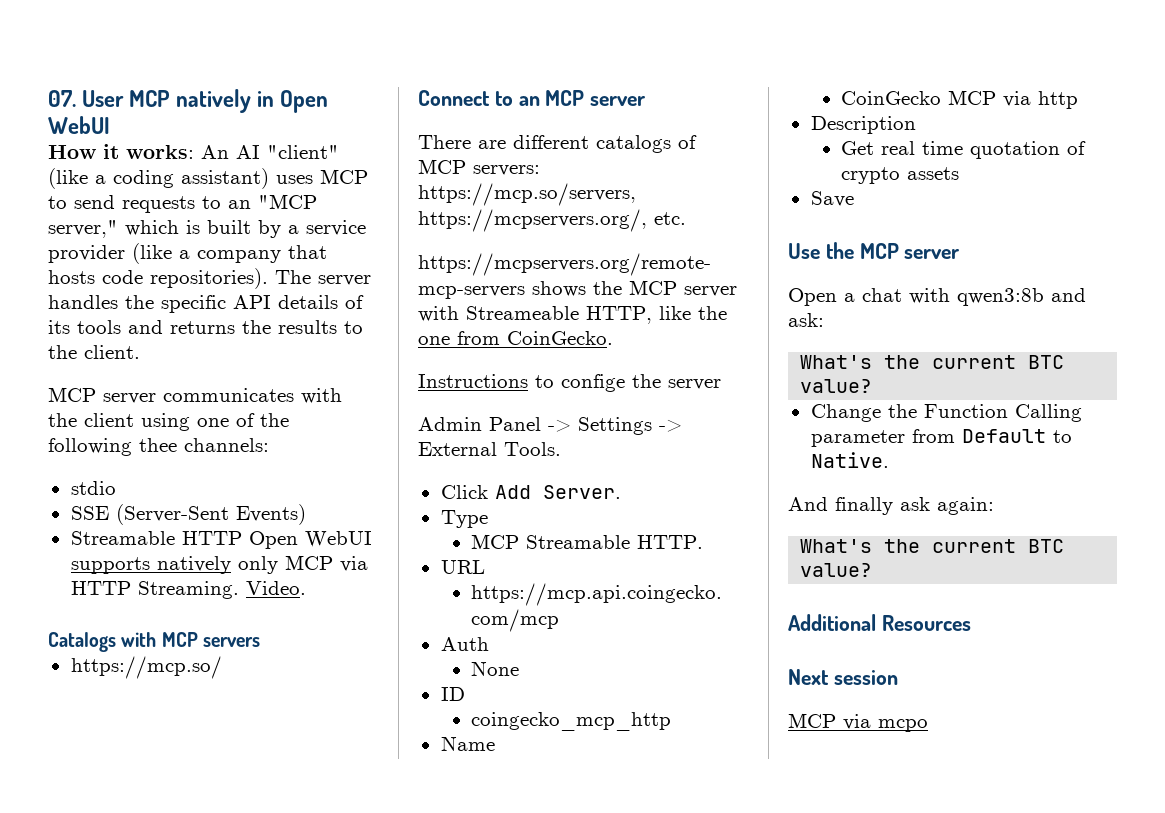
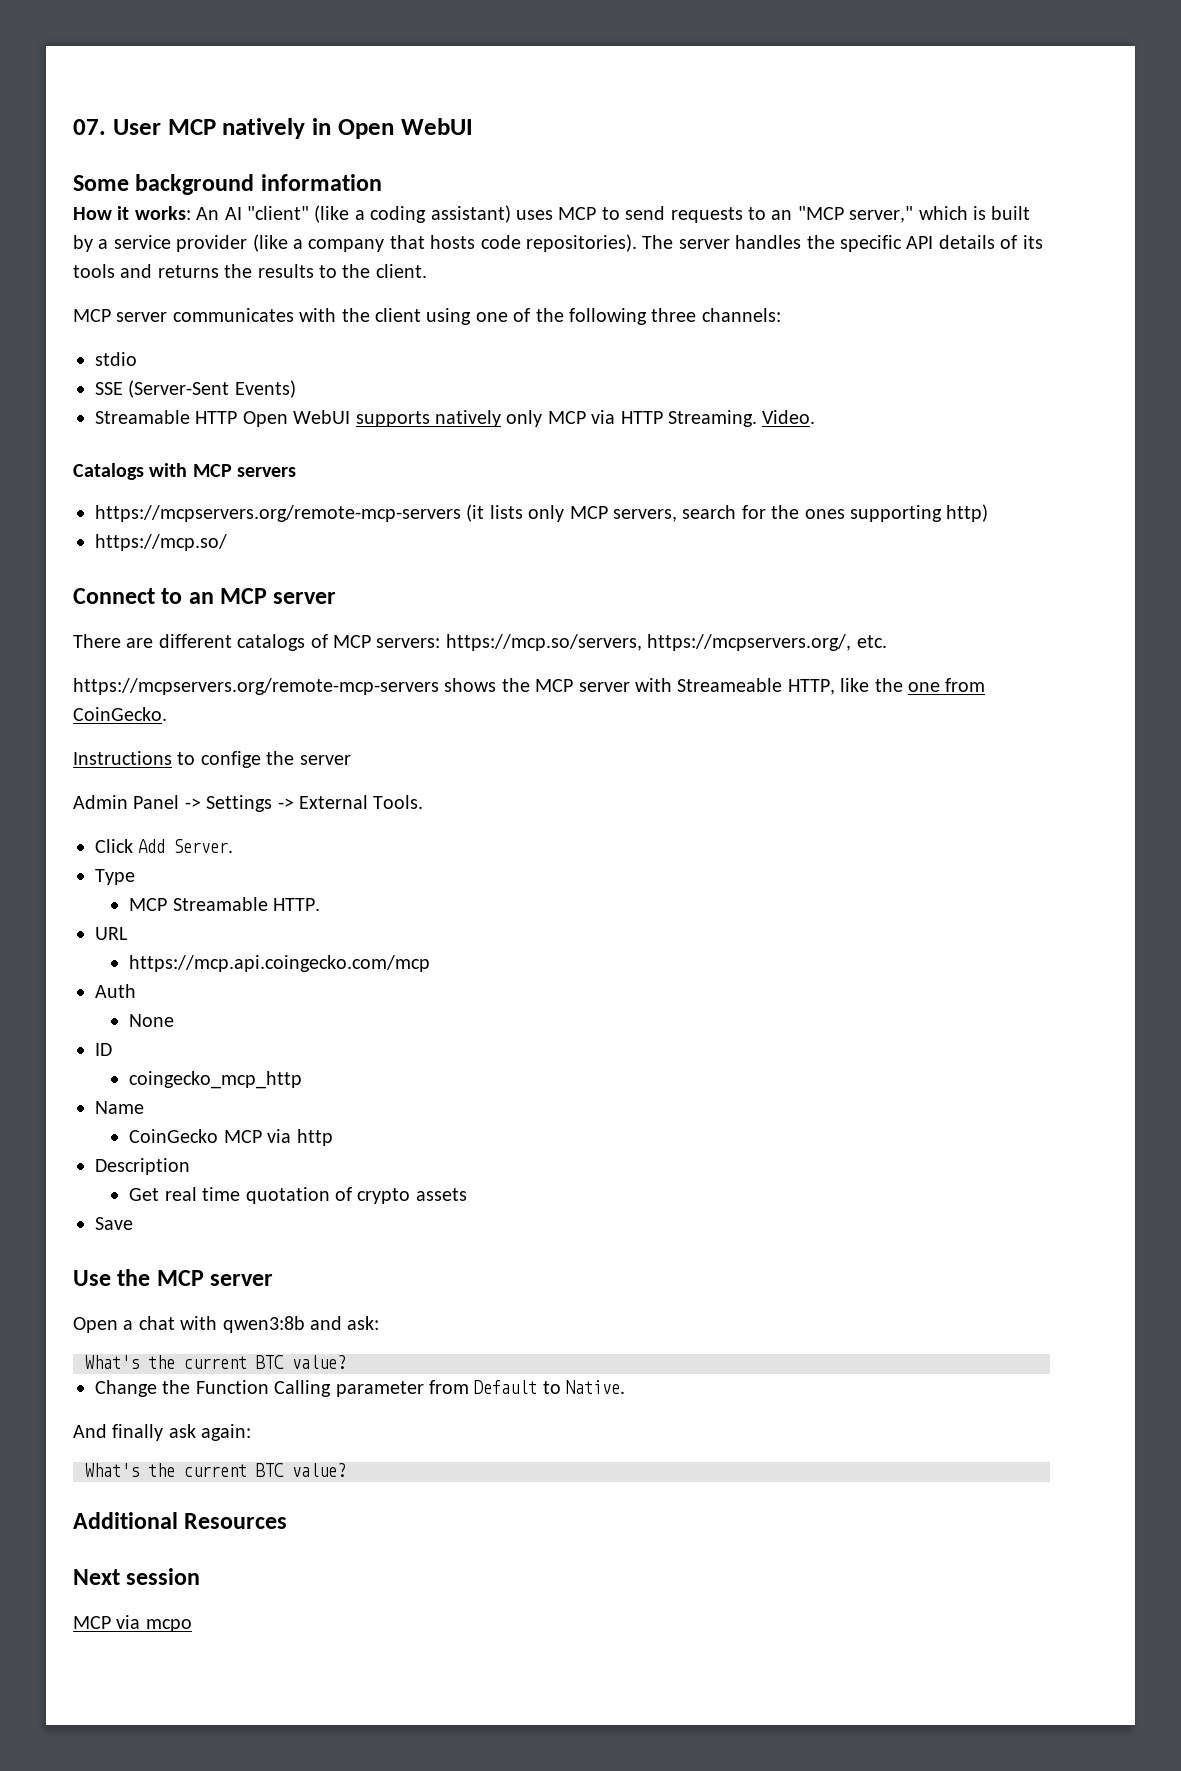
+ Some background information
- MCP server communicates with the client using one of the following thee channels:
+ MCP server communicates with the client using one of the following three channels:
+ https://mcpservers.org/remote-mcp-servers (it lists only MCP servers, search for the ones supporting http)

